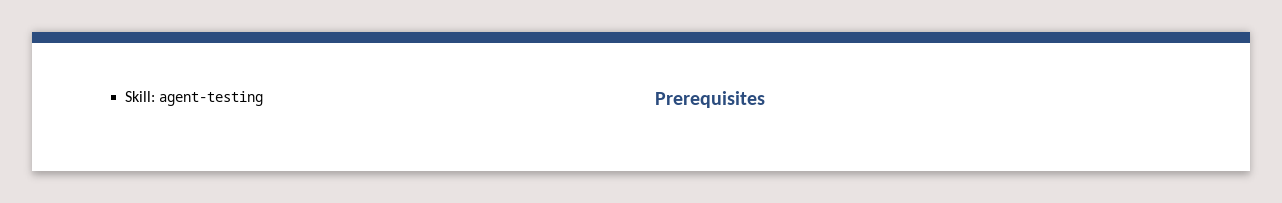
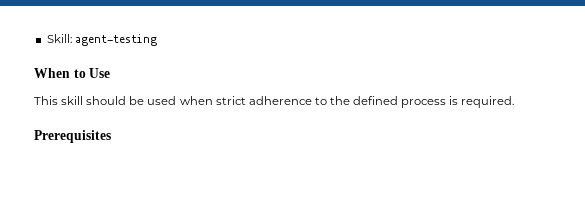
+ When to Use
+ This skill should be used when strict adherence to the defined process is required.

